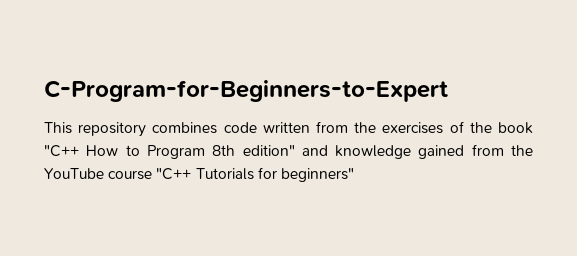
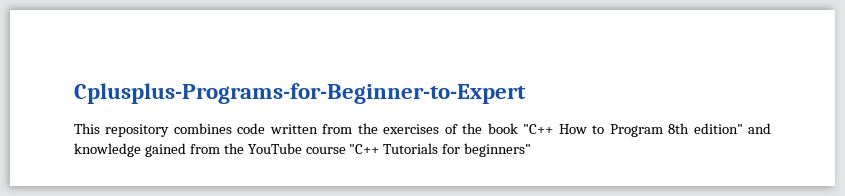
- C-Program-for-Beginners-to-Expert
+ Cplusplus-Programs-for-Beginner-to-Expert

